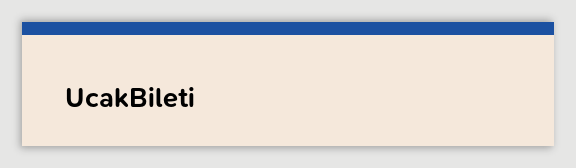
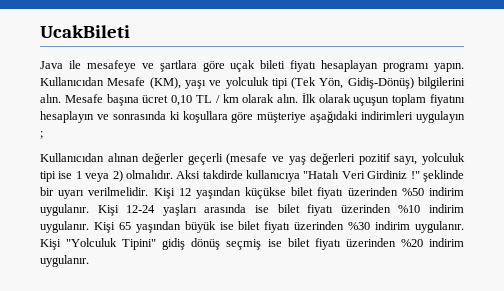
+ Java ile mesafeye ve şartlara göre uçak bileti fiyatı hesaplayan programı yapın. Kullanıcıdan Mesafe (KM), yaşı ve yolculuk tipi (Tek Yön, Gidiş-Dönüş) bilgilerini alın. Mesafe başına ücret 0,10 TL / km olarak alın. İlk olarak uçuşun toplam fiyatını hesaplayın ve sonrasında ki koşullara göre müşteriye aşağıdaki indirimleri uygulayın ;
+ Kullanıcıdan alınan değerler geçerli (mesafe ve yaş değerleri pozitif sayı, yolculuk tipi ise 1 veya 2) olmalıdır. Aksi takdirde kullanıcıya "Hatalı Veri Girdiniz !" şeklinde bir uyarı verilmelidir. Kişi 12 yaşından küçükse bilet fiyatı üzerinden %50 indirim uygulanır. Kişi 12-24 yaşları arasında ise bilet fiyatı üzerinden %10 indirim uygulanır. Kişi 65 yaşından büyük ise bilet fiyatı üzerinden %30 indirim uygulanır. Kişi "Yolculuk Tipini" gidiş dönüş seçmiş ise bilet fiyatı üzerinden %20 indirim uygulanır.

